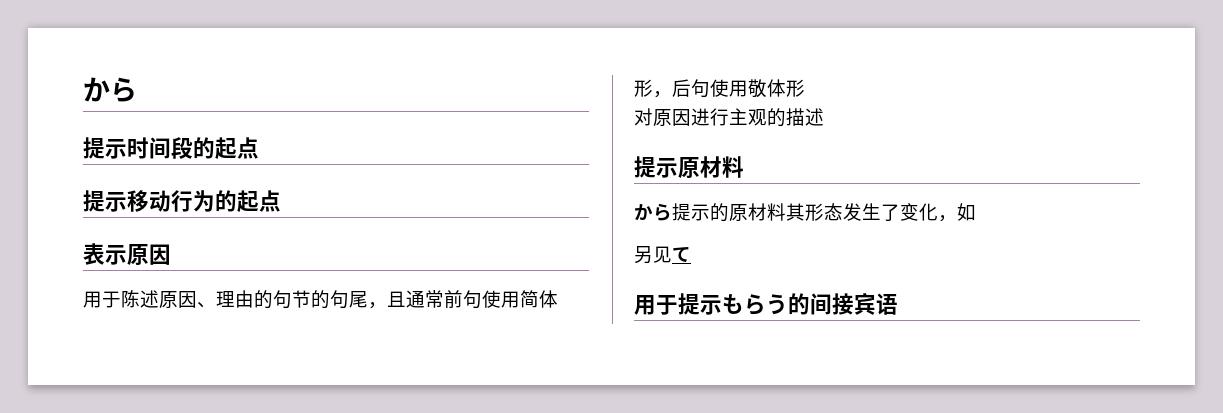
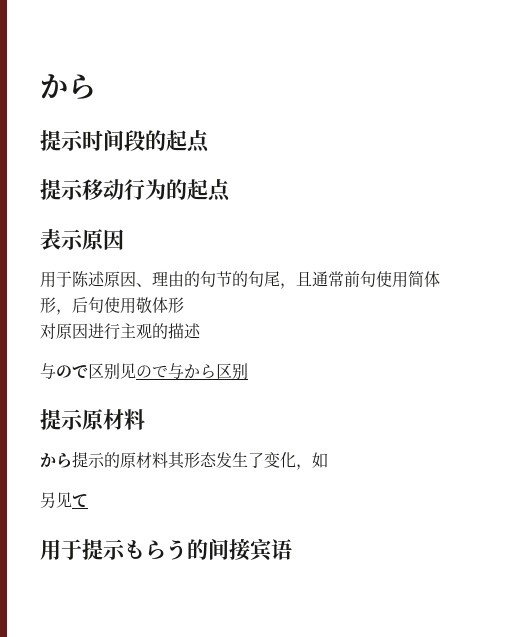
+ 与ので区别见ので与から区别

